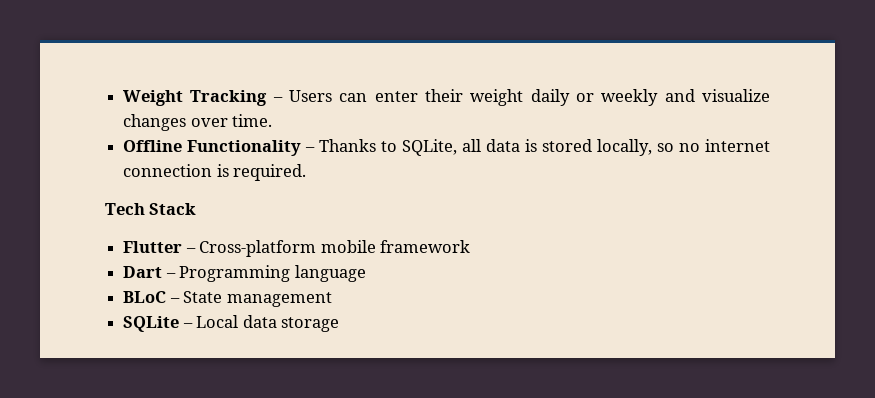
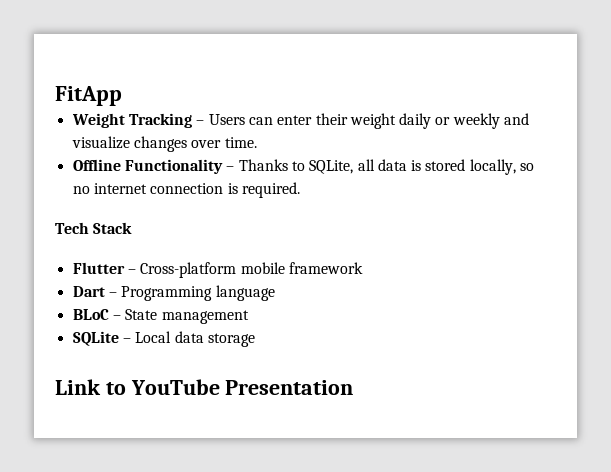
+ FitApp
+ Link to YouTube Presentation

